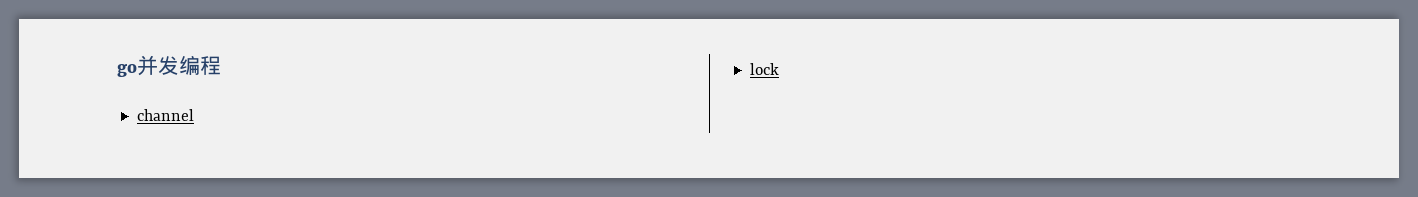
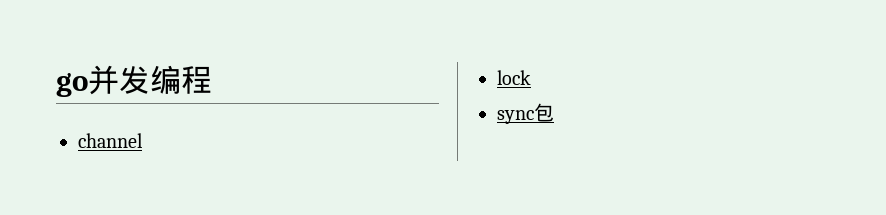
+ sync包

